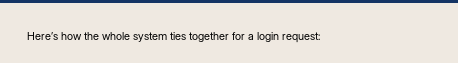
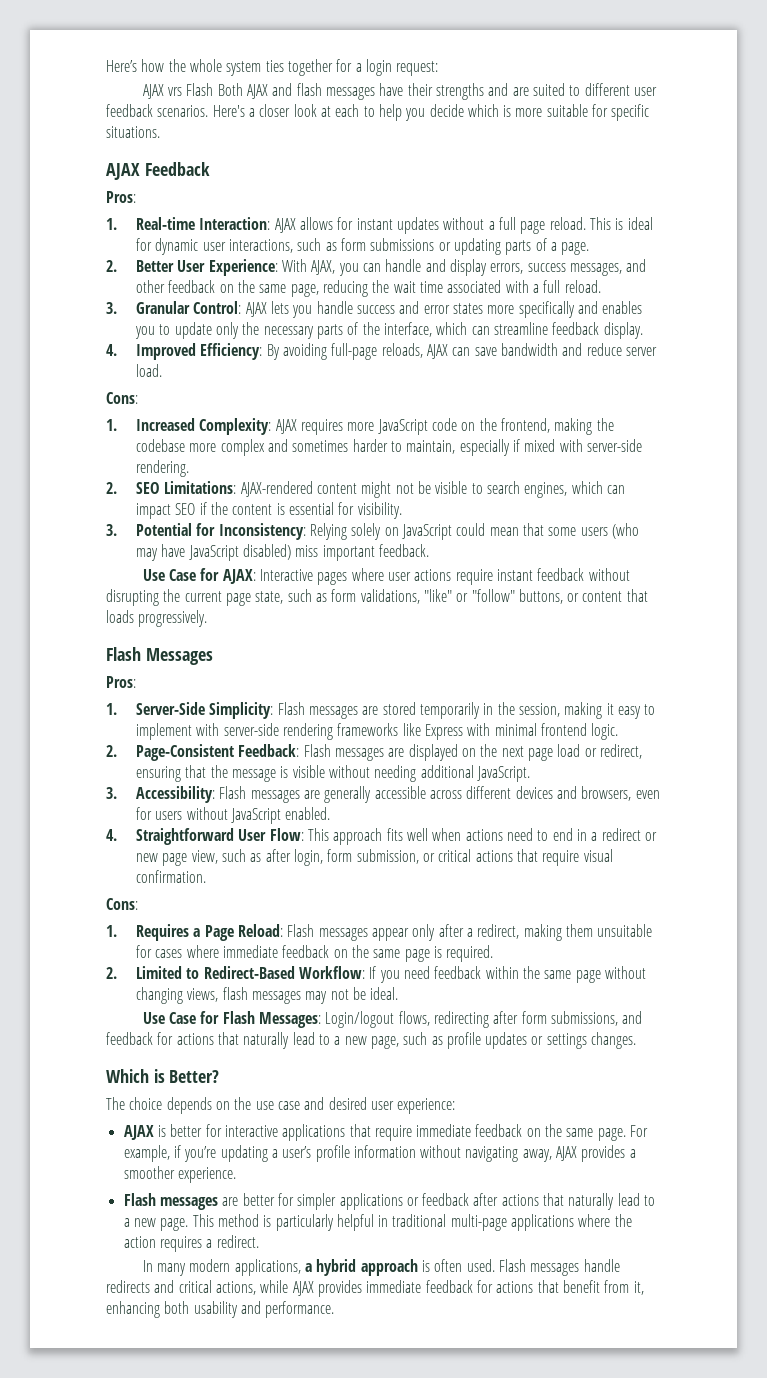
+ AJAX vrs Flash Both AJAX and flash messages have their strengths and are suited to different user feedback scenarios. Here's a closer look at each to help you decide which is more suitable for specific situations.
+ AJAX Feedback
+ Pros:
+ 1. Real-time Interaction: AJAX allows for instant updates without a full page reload. This is ideal for dynamic user interactions, such as form submissions or updating parts of a page.
+ 2. Better User Experience: With AJAX, you can handle and display errors, success messages, and other feedback on the same page, reducing the wait time associated with a full reload.
+ 3. Granular Control: AJAX lets you handle success and error states more specifically and enables you to update only the necessary parts of the interface, which can streamline feedback display.
+ 4. Improved Efficiency: By avoiding full-page reloads, AJAX can save bandwidth and reduce server load.
+ Cons:
+ 1. Increased Complexity: AJAX requires more JavaScript code on the frontend, making the codebase more complex and sometimes harder to maintain, especially if mixed with server-side rendering.
+ 2. SEO Limitations: AJAX-rendered content might not be visible to search engines, which can impact SEO if the content is essential for visibility.
+ 3. Potential for Inconsistency: Relying solely on JavaScript could mean that some users (who may have JavaScript disabled) miss important feedback.
+ Use Case for AJAX: Interactive pages where user actions require instant feedback without disrupting the current page state, such as form validations, "like" or "follow" buttons, or content that loads progressively.
+ Flash Messages
+ Pros:
+ 1. Server-Side Simplicity: Flash messages are stored temporarily in the session, making it easy to implement with server-side rendering frameworks like Express with minimal frontend logic.
+ 2. Page-Consistent Feedback: Flash messages are displayed on the next page load or redirect, ensuring that the message is visible without needing additional JavaScript.
+ 3. Accessibility: Flash messages are generally accessible across different devices and browsers, even for users without JavaScript enabled.
+ 4. Straightforward User Flow: This approach fits well when actions need to end in a redirect or new page view, such as after login, form submission, or critical actions that require visual confirmation.
+ Cons:
+ 1. Requires a Page Reload: Flash messages appear only after a redirect, making them unsuitable for cases where immediate feedback on the same page is required.
+ 2. Limited to Redirect-Based Workflow: If you need feedback within the same page without changing views, flash messages may not be ideal.
+ Use Case for Flash Messages: Login/logout flows, redirecting after form submissions, and feedback for actions that naturally lead to a new page, such as profile updates or settings changes.
+ Which is Better?
+ The choice depends on the use case and desired user experience:
+ AJAX is better for interactive applications that require immediate feedback on the same page. For example, if you’re updating a user’s profile information without navigating away, AJAX provides a smoother experience.
+ Flash messages are better for simpler applications or feedback after actions that naturally lead to a new page. This method is particularly helpful in traditional multi-page applications where the action requires a redirect.
+ In many modern applications, a hybrid approach is often used. Flash messages handle redirects and critical actions, while AJAX provides immediate feedback for actions that benefit from it, enhancing both usability and performance.

